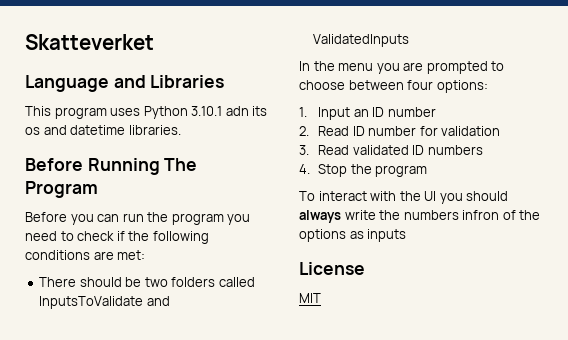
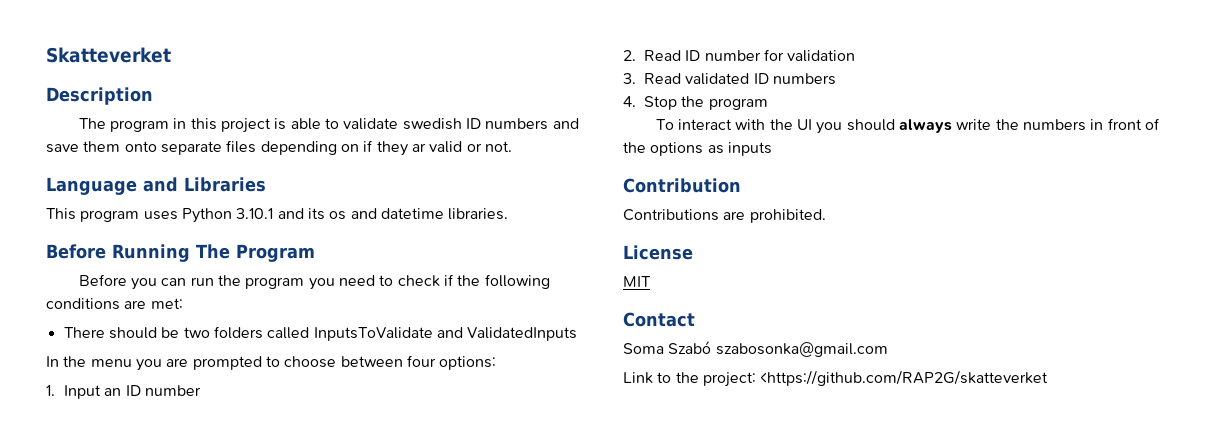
+ Description
+ The program in this project is able to validate swedish ID numbers and save them onto separate files depending on if they ar valid or not.
- This program uses Python 3.10.1 adn its os and datetime libraries.
+ This program uses Python 3.10.1 and its os and datetime libraries.
- To interact with the UI you should always write the numbers infron of the options as inputs
+ To interact with the UI you should always write the numbers in front of the options as inputs
+ Contribution
+ Contributions are prohibited.
  License
  MIT
+ Contact
+ Soma Szabó szabosonka@gmail.com
+ Link to the project: <https://github.com/RAP2G/skatteverket

